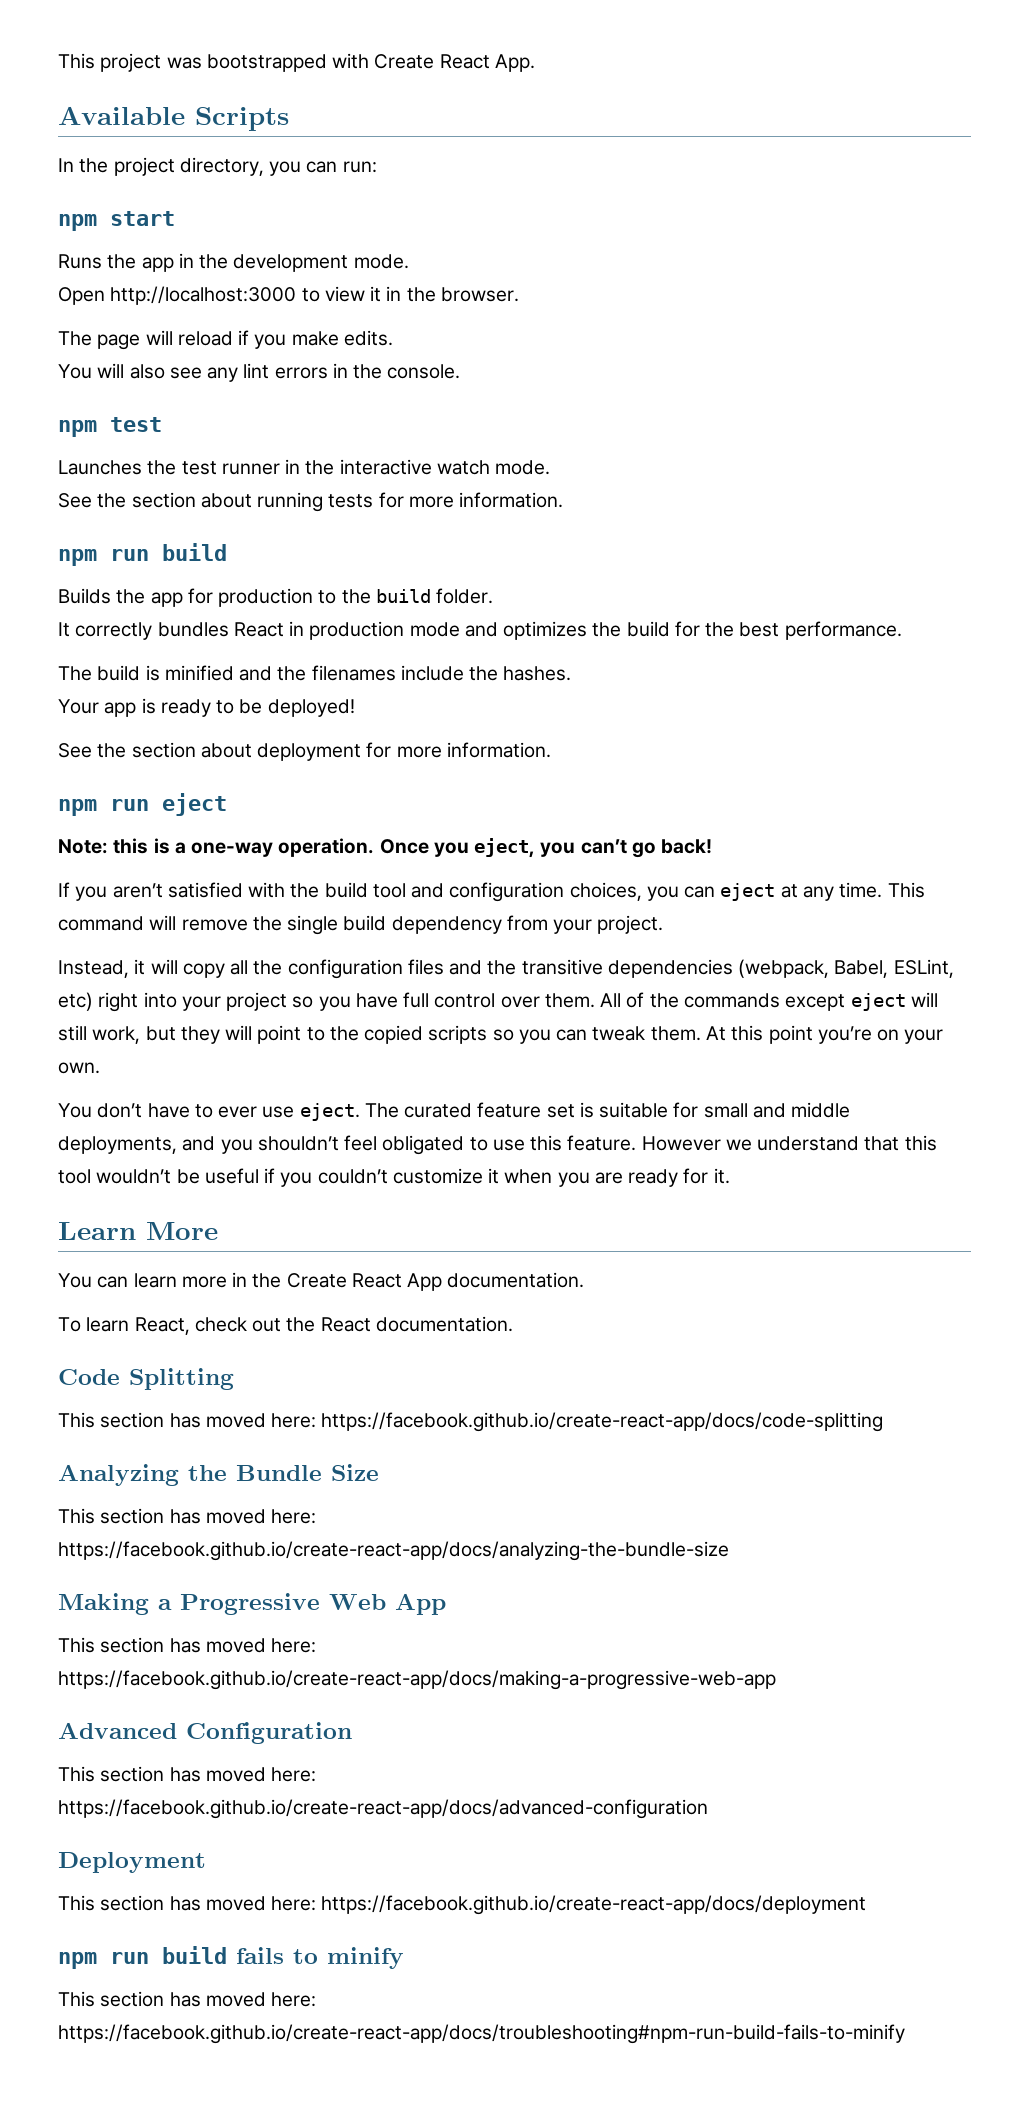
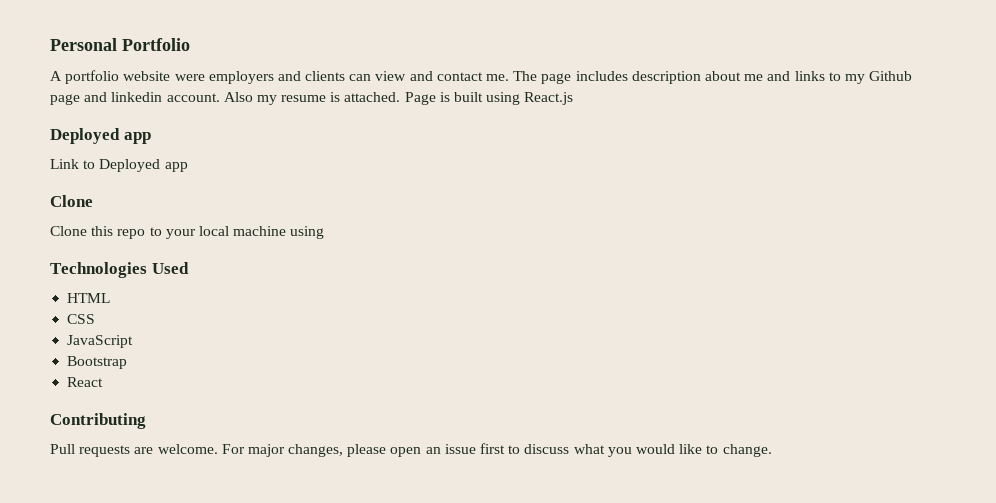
- This project was bootstrapped with Create React App.
- Available Scripts
- In the project directory, you can run:
- npm start
- Runs the app in the development mode.
- Open http://localhost:3000 to view it in the browser.
- The page will reload if you make edits.
- You will also see any lint errors in the console.
- npm test
- Launches the test runner in the interactive watch mode.
- See the section about running tests for more information.
- npm run build
- Builds the app for production to the build folder.
- It correctly bundles React in production mode and optimizes the build for the best performance.
- The build is minified and the filenames include the hashes.
- Your app is ready to be deployed!
- See the section about deployment for more information.
- npm run eject
- Note: this is a one-way operation. Once you eject, you can’t go back!
- If you aren’t satisfied with the build tool and configuration choices, you can eject at any time. This command will remove the single build dependency from your project.
- Instead, it will copy all the configuration files and the transitive dependencies (webpack, Babel, ESLint, etc) right into your project so you have full control over them. All of the commands except eject will still work, but they will point to the copied scripts so you can tweak them. At this point you’re on your own.
- You don’t have to ever use eject. The curated feature set is suitable for small and middle deployments, and you shouldn’t feel obligated to use this feature. However we understand that this tool wouldn’t be useful if you couldn’t customize it when you are ready for it.
- Learn More
- You can learn more in the Create React App documentation.
- To learn React, check out the React documentation.
- Code Splitting
- This section has moved here: https://facebook.github.io/create-react-app/docs/code-splitting
- Analyzing the Bundle Size
- This section has moved here: https://facebook.github.io/create-react-app/docs/analyzing-the-bundle-size
- Making a Progressive Web App
- This section has moved here: https://facebook.github.io/create-react-app/docs/making-a-progressive-web-app
- Advanced Configuration
- This section has moved here: https://facebook.github.io/create-react-app/docs/advanced-configuration
- Deployment
- This section has moved here: https://facebook.github.io/create-react-app/docs/deployment
- npm run build fails to minify
- This section has moved here: https://facebook.github.io/create-react-app/docs/troubleshooting#npm-run-build-fails-to-minify
+ Personal Portfolio
+ A portfolio website were employers and clients can view and contact me. The page includes description about me and links to my Github page and linkedin account. Also my resume is attached. Page is built using React.js
+ Deployed app
+ Link to Deployed app
+ Clone
+ Clone this repo to your local machine using
+ Technologies Used
+ HTML
+ CSS
+ JavaScript
+ Bootstrap
+ React
+ Contributing
+ Pull requests are welcome. For major changes, please open an issue first to discuss what you would like to change.

